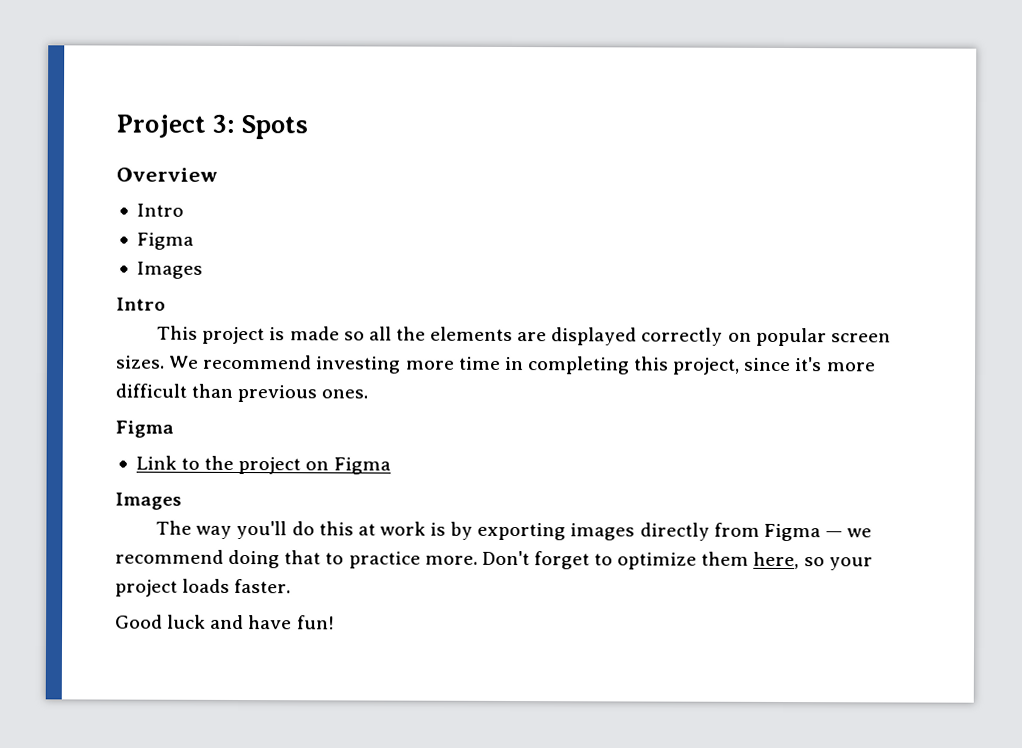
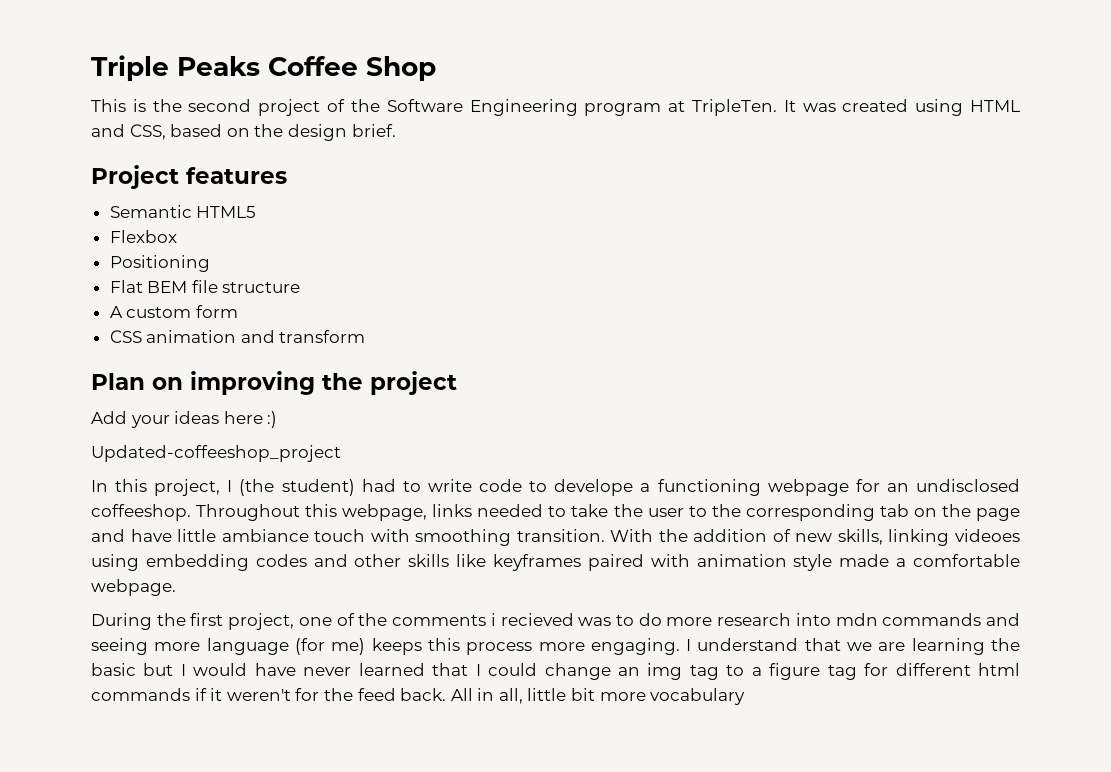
- Project 3: Spots
- Overview
- Intro
- Figma
- Images
- Intro
- This project is made so all the elements are displayed correctly on popular screen sizes. We recommend investing more time in completing this project, since it's more difficult than previous ones.
- Figma
- Link to the project on Figma
- Images
- The way you'll do this at work is by exporting images directly from Figma — we recommend doing that to practice more. Don't forget to optimize them here, so your project loads faster.
- Good luck and have fun!
+ Triple Peaks Coffee Shop
+ This is the second project of the Software Engineering program at TripleTen. It was created using HTML and CSS, based on the design brief.
+ Project features
+ Semantic HTML5
+ Flexbox
+ Positioning
+ Flat BEM file structure
+ A custom form
+ CSS animation and transform
+ Plan on improving the project
+ Add your ideas here :)
+ Updated-coffeeshop_project
+ In this project, I (the student) had to write code to develope a functioning webpage for an undisclosed coffeeshop. Throughout this webpage, links needed to take the user to the corresponding tab on the page and have little ambiance touch with smoothing transition. With the addition of new skills, linking videoes using embedding codes and other skills like keyframes paired with animation style made a comfortable webpage.
+ During the first project, one of the comments i recieved was to do more research into mdn commands and seeing more language (for me) keeps this process more engaging. I understand that we are learning the basic but I would have never learned that I could change an img tag to a figure tag for different html commands if it weren't for the feed back. All in all, little bit more vocabulary

